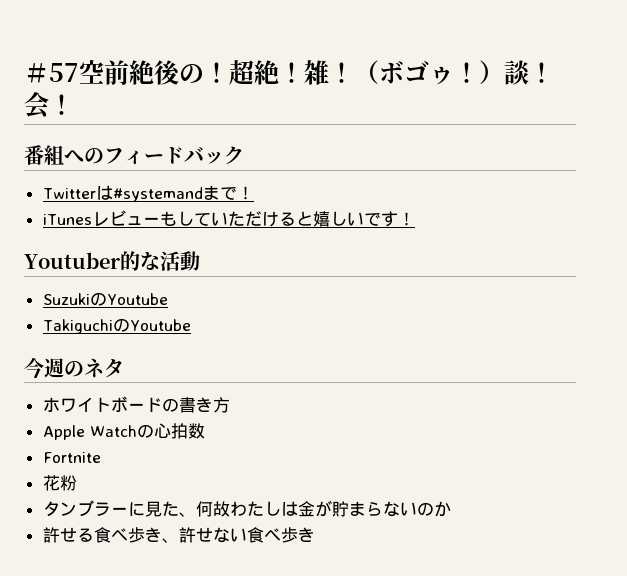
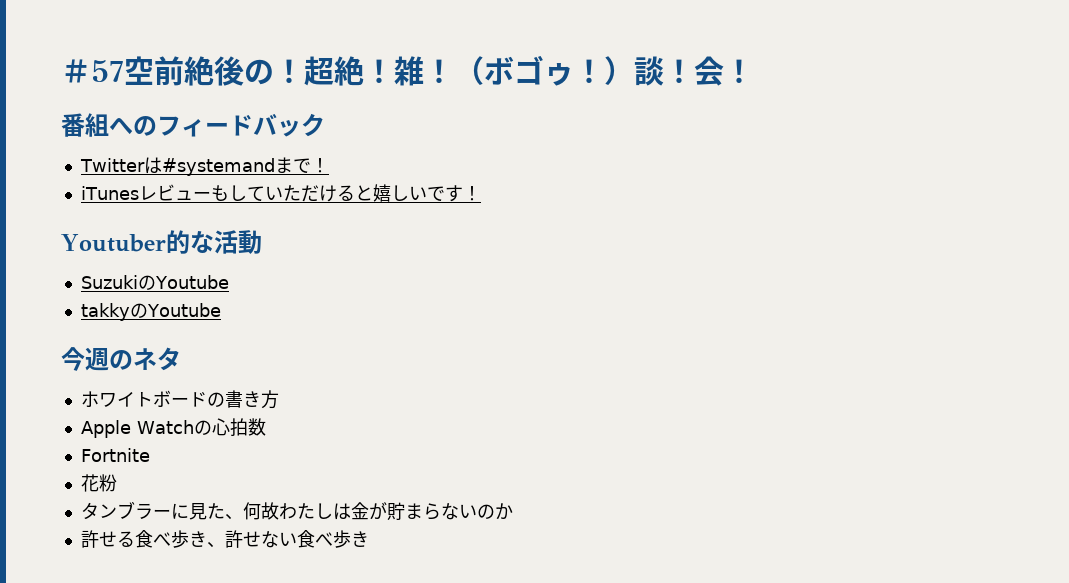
- TakiguchiのYoutube
+ takkyのYoutube

